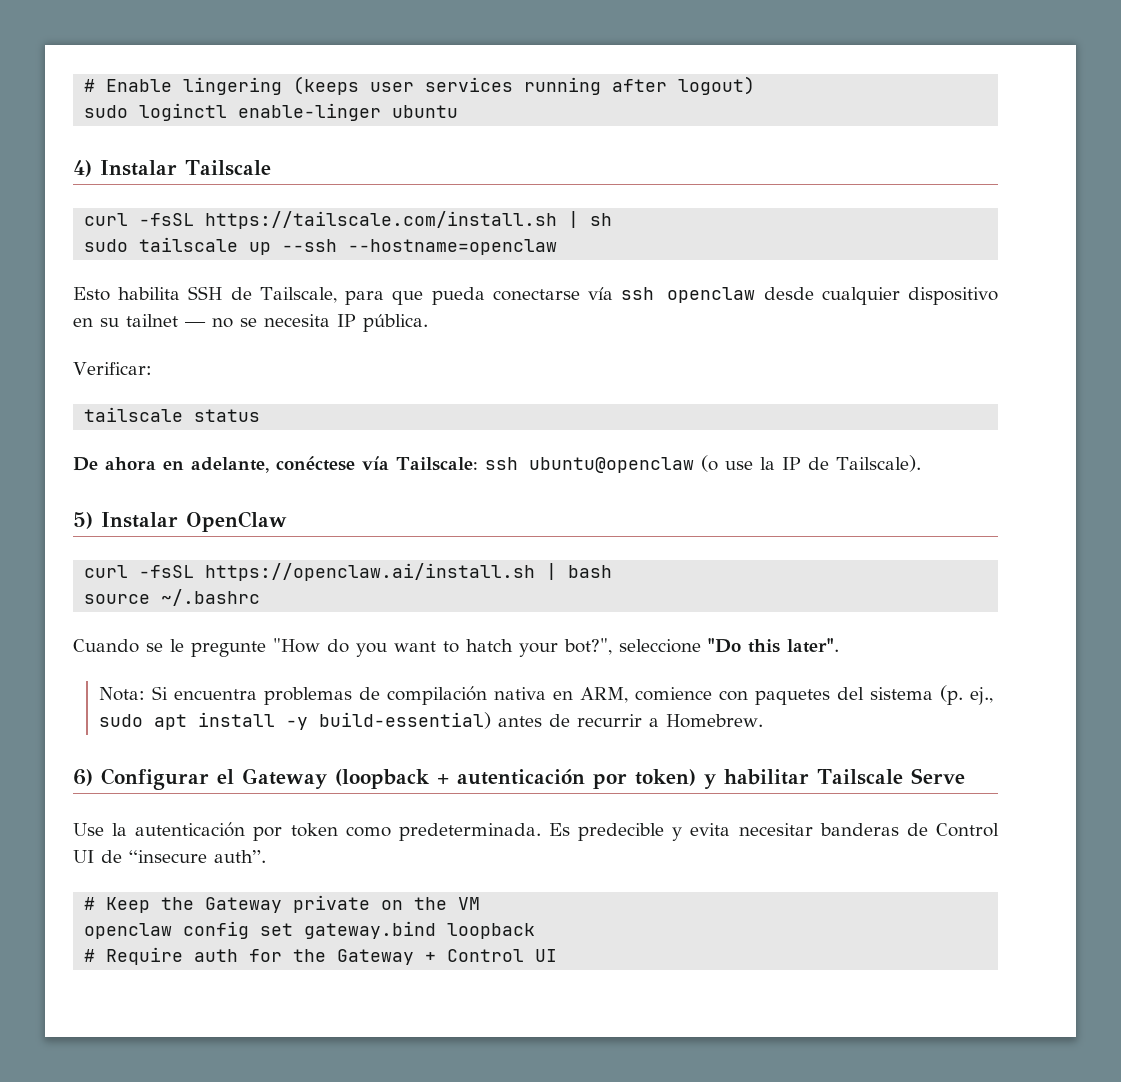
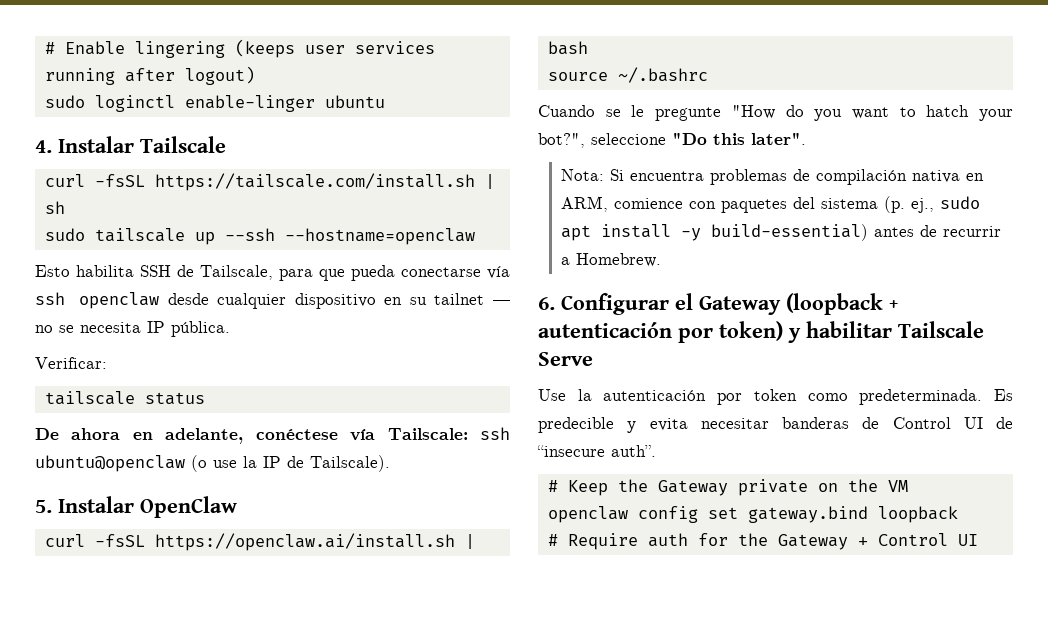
- 4) Instalar Tailscale
+ 4. Instalar Tailscale
- 5) Instalar OpenClaw
+ 5. Instalar OpenClaw
- 6) Configurar el Gateway (loopback + autenticación por token) y habilitar Tailscale Serve
+ 6. Configurar el Gateway (loopback + autenticación por token) y habilitar Tailscale Serve

